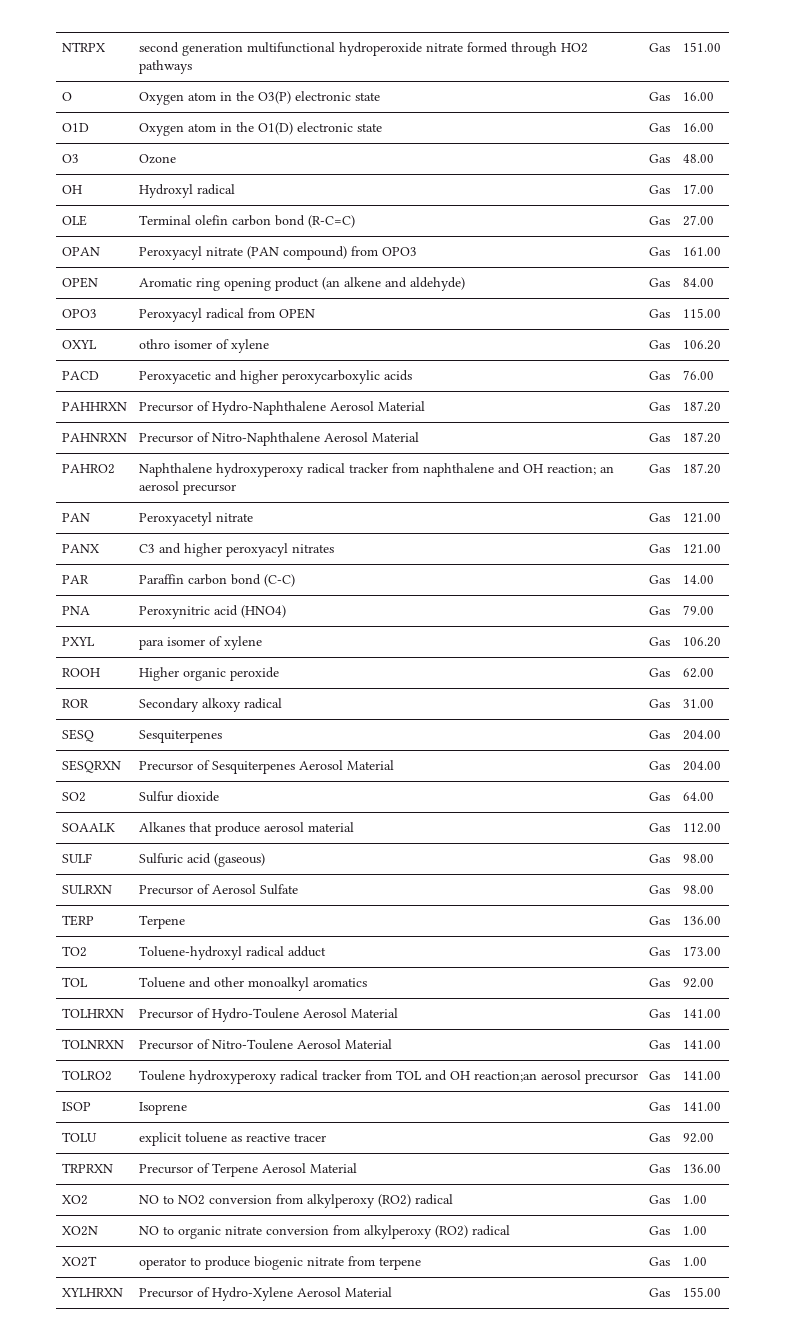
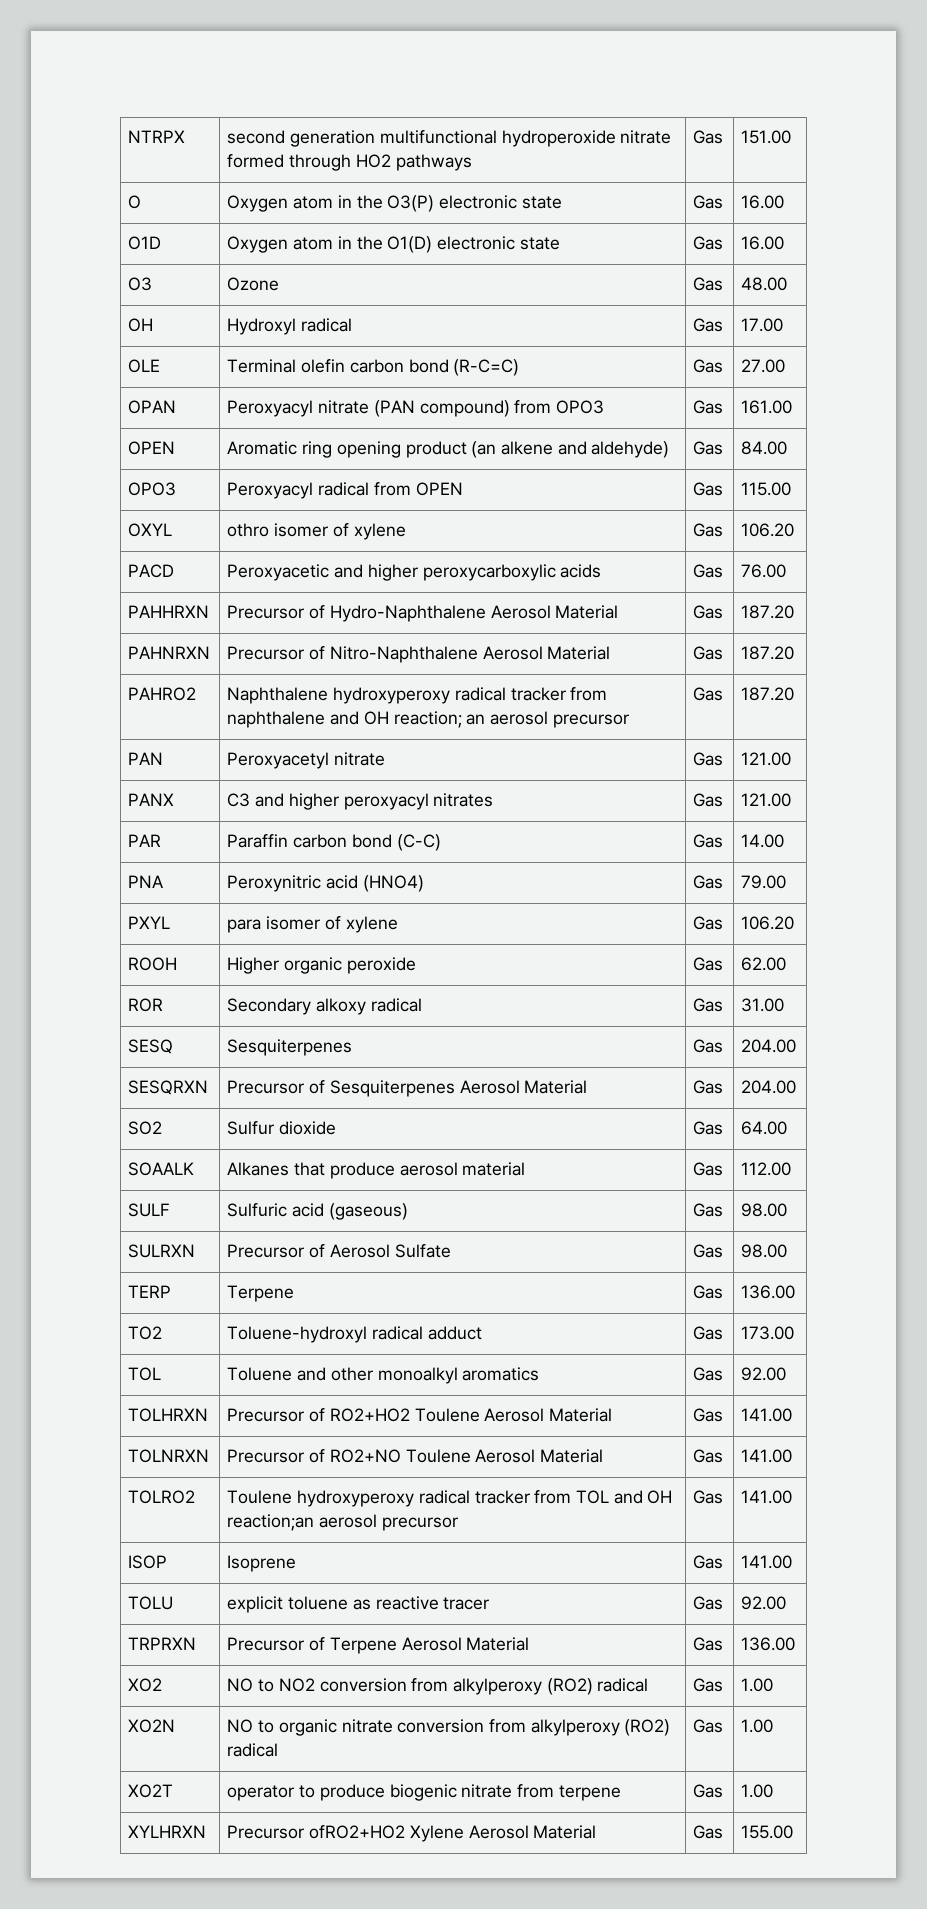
- TOLHRXN | Precursor of Hydro-Toulene Aerosol Material | Gas | 141.00
+ TOLHRXN | Precursor of RO2+HO2 Toulene Aerosol Material | Gas | 141.00
- TOLNRXN | Precursor of Nitro-Toulene Aerosol Material | Gas | 141.00
+ TOLNRXN | Precursor of RO2+NO Toulene Aerosol Material | Gas | 141.00
- XYLHRXN | Precursor of Hydro-Xylene Aerosol Material | Gas | 155.00
+ XYLHRXN | Precursor ofRO2+HO2 Xylene Aerosol Material | Gas | 155.00

